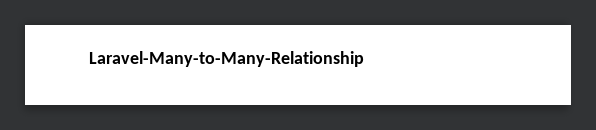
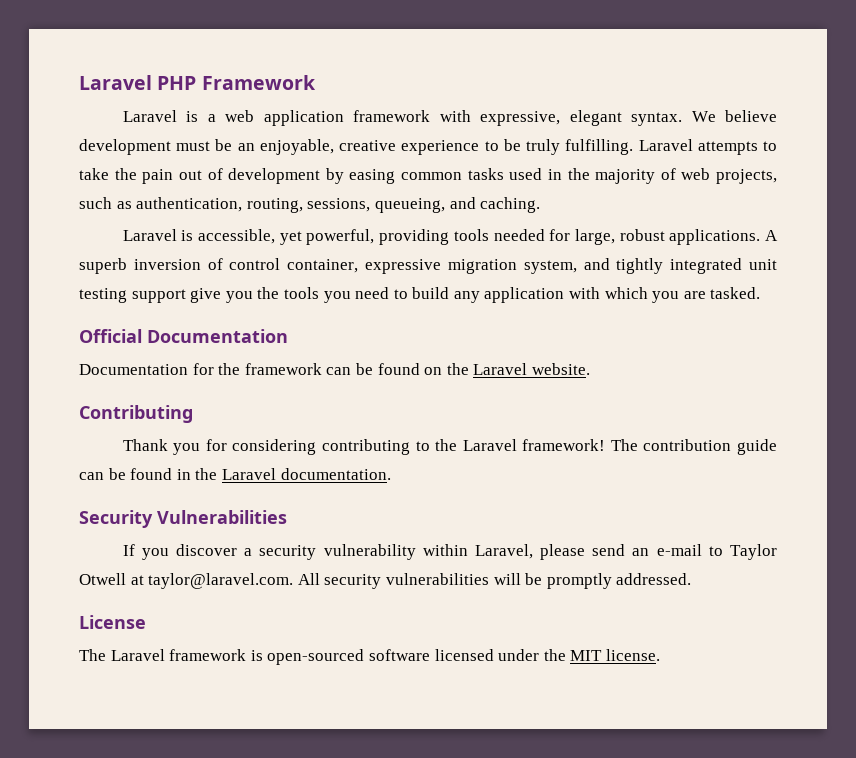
- Laravel-Many-to-Many-Relationship
+ Laravel PHP Framework
+ Laravel is a web application framework with expressive, elegant syntax. We believe development must be an enjoyable, creative experience to be truly fulfilling. Laravel attempts to take the pain out of development by easing common tasks used in the majority of web projects, such as authentication, routing, sessions, queueing, and caching.
+ Laravel is accessible, yet powerful, providing tools needed for large, robust applications. A superb inversion of control container, expressive migration system, and tightly integrated unit testing support give you the tools you need to build any application with which you are tasked.
+ Official Documentation
+ Documentation for the framework can be found on the Laravel website.
+ Contributing
+ Thank you for considering contributing to the Laravel framework! The contribution guide can be found in the Laravel documentation.
+ Security Vulnerabilities
+ If you discover a security vulnerability within Laravel, please send an e-mail to Taylor Otwell at taylor@laravel.com. All security vulnerabilities will be promptly addressed.
+ License
+ The Laravel framework is open-sourced software licensed under the MIT license.

